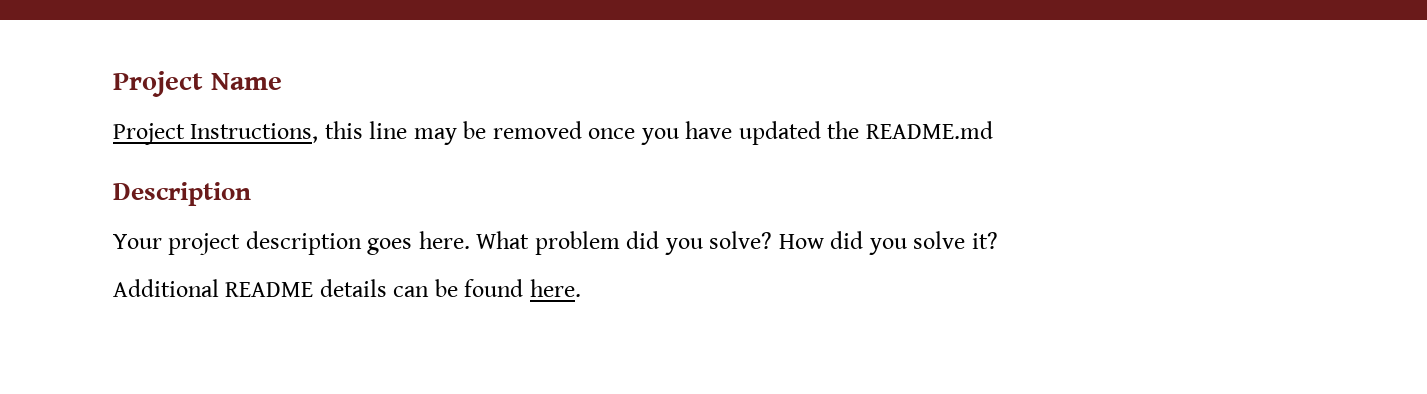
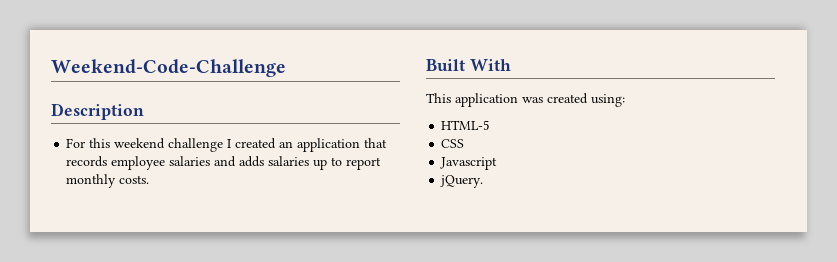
- Project Name
- Project Instructions, this line may be removed once you have updated the README.md
+ Weekend-Code-Challenge
  Description
- Your project description goes here. What problem did you solve? How did you solve it?
- Additional README details can be found here.
+ For this weekend challenge I created an application that records employee salaries and adds salaries up to report monthly costs.
+ Built With
+ This application was created using:
+ HTML-5
+ CSS
+ Javascript
+ jQuery.

